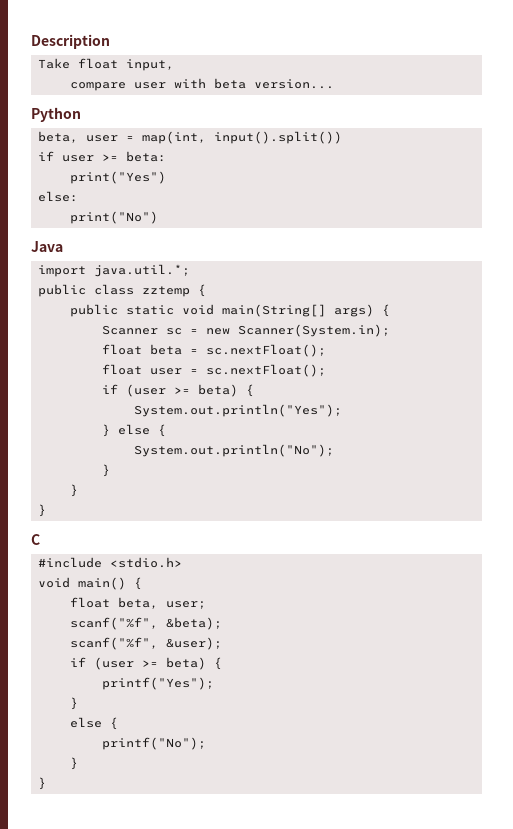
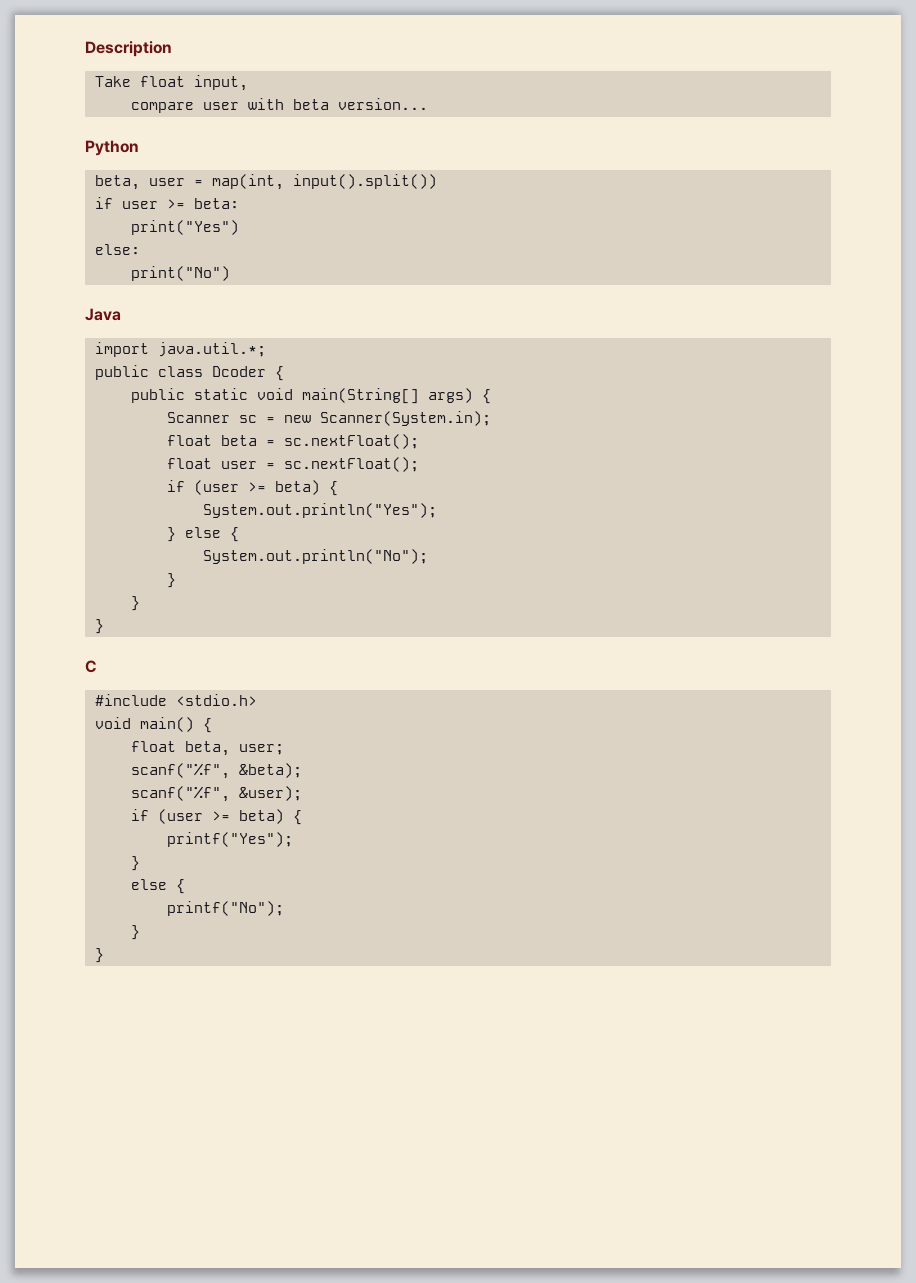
- public class zztemp {
+ public class Dcoder {

